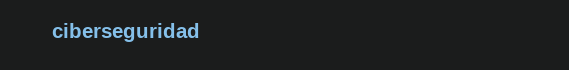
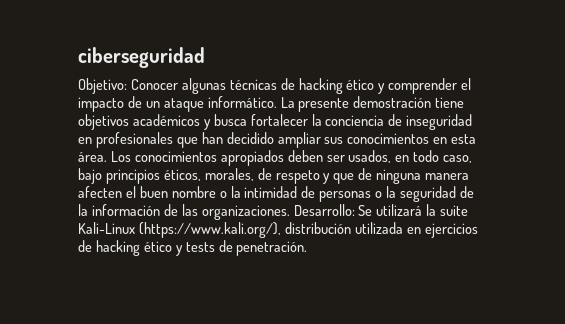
+ Objetivo: Conocer algunas técnicas de hacking ético y comprender el impacto de un ataque informático. La presente demostración tiene objetivos académicos y busca fortalecer la conciencia de inseguridad en profesionales que han decidido ampliar sus conocimientos en esta área. Los conocimientos apropiados deben ser usados, en todo caso, bajo principios éticos, morales, de respeto y que de ninguna manera afecten el buen nombre o la intimidad de personas o la seguridad de la información de las organizaciones. Desarrollo: Se utilizará la suite Kali-Linux (https://www.kali.org/), distribución utilizada en ejercicios de hacking ético y tests de penetración.

